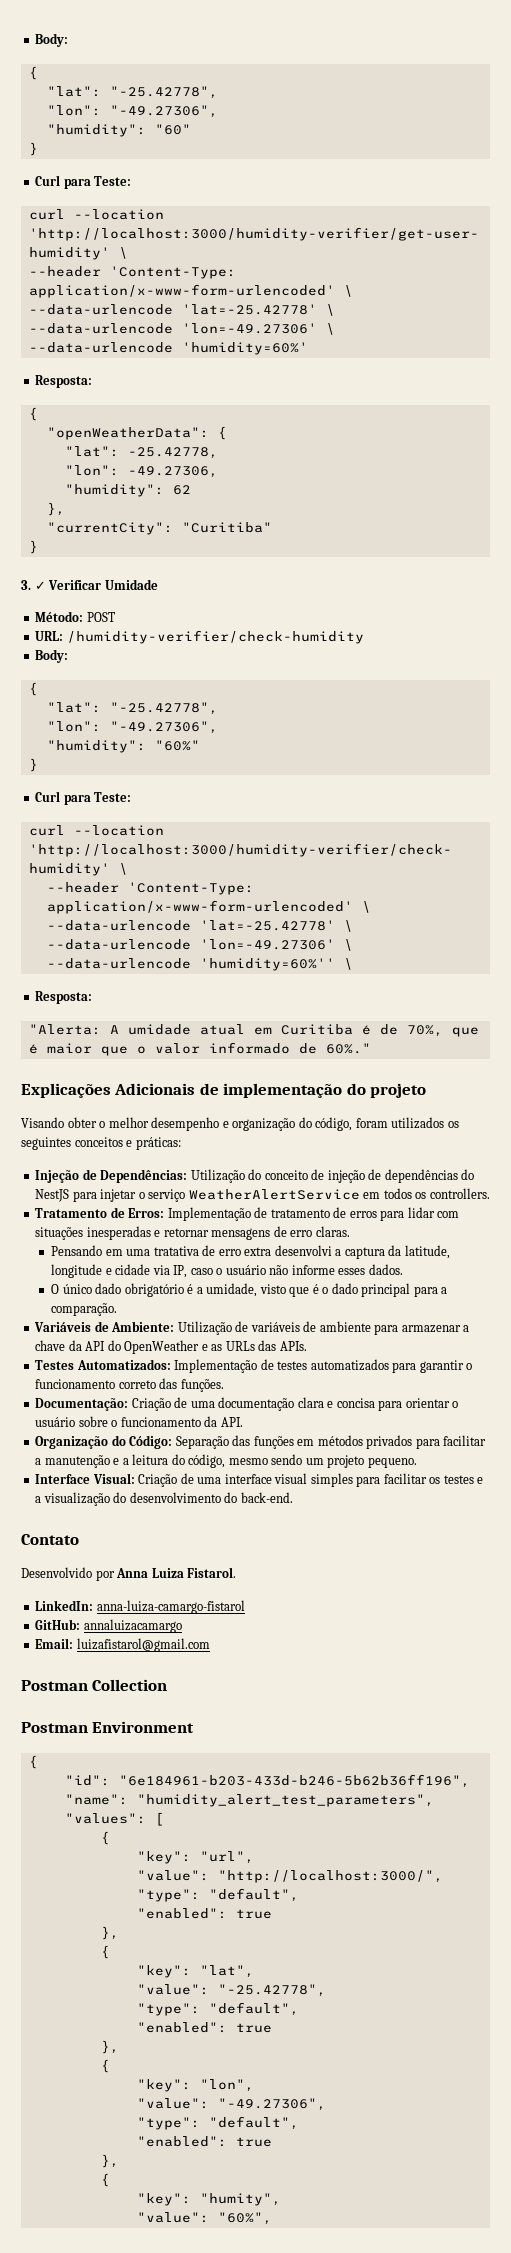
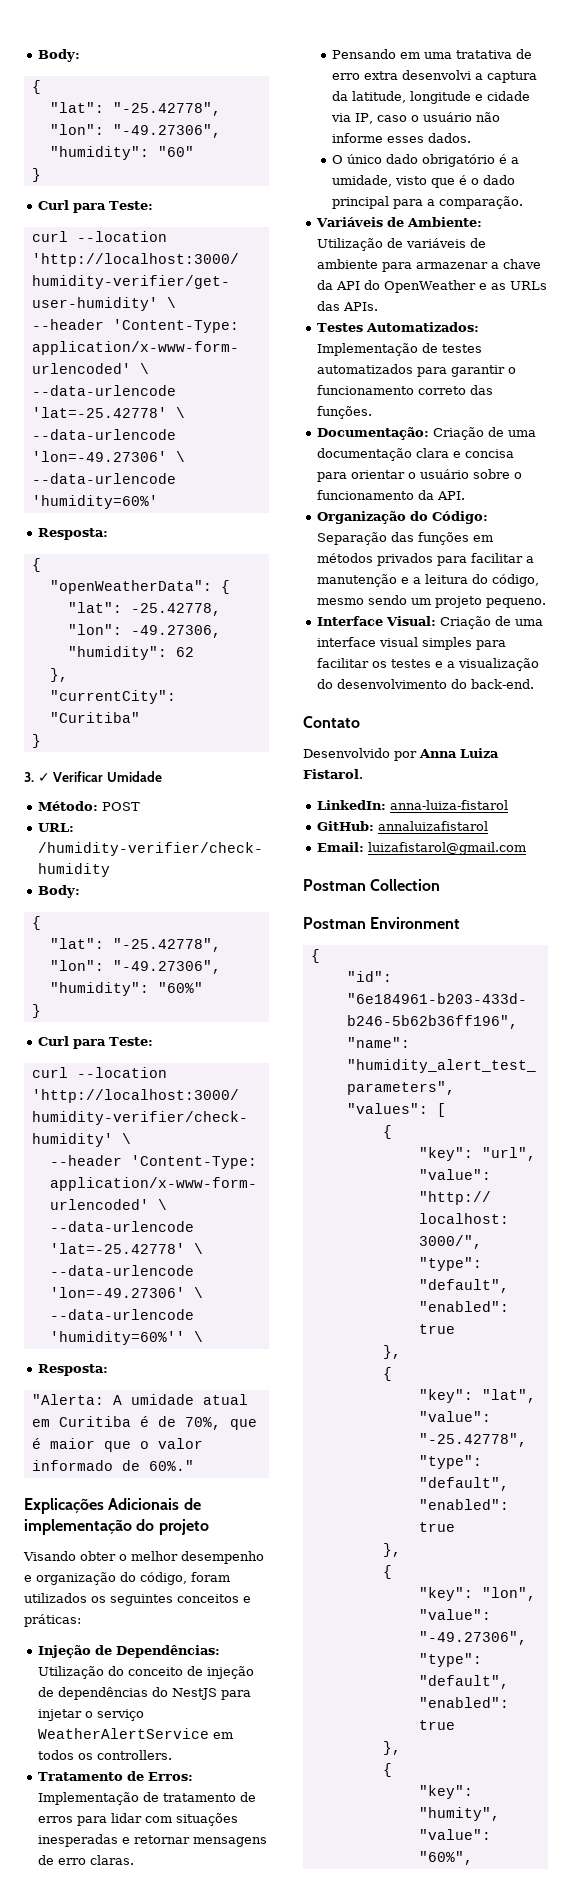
- LinkedIn: anna-luiza-camargo-fistarol
+ LinkedIn: anna-luiza-fistarol
- GitHub: annaluizacamargo
+ GitHub: annaluizafistarol

